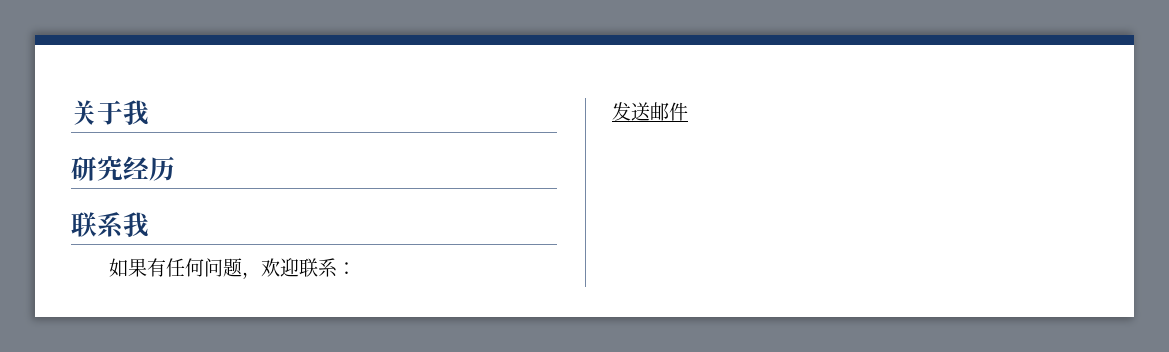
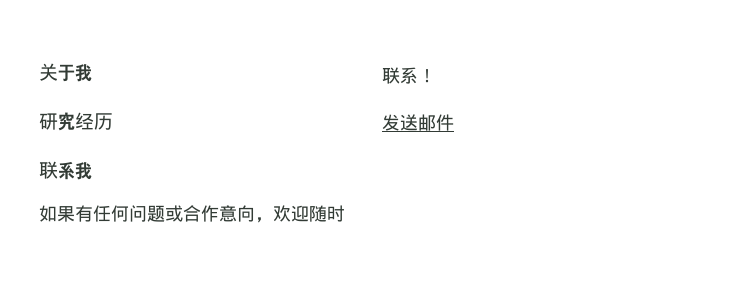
- 如果有任何问题，欢迎联系：
+ 如果有任何问题或合作意向，欢迎随时联系！

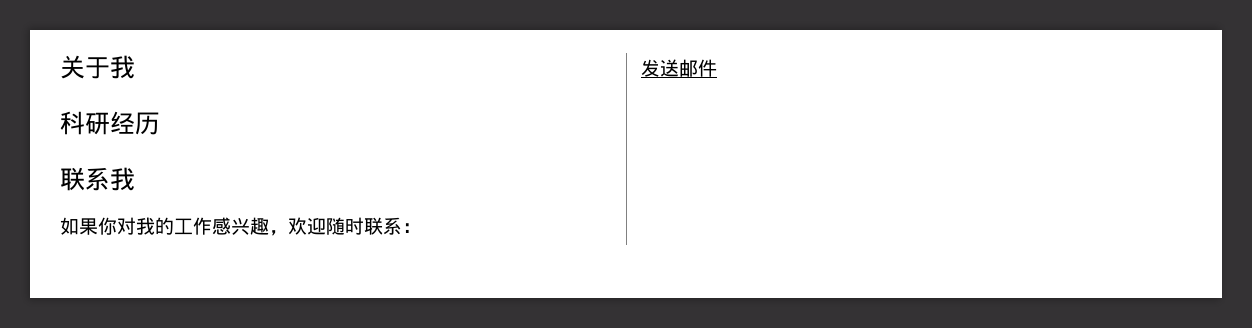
- 研究经历
+ 科研经历
- 如果有任何问题或合作意向，欢迎随时联系！
+ 如果你对我的工作感兴趣，欢迎随时联系：

